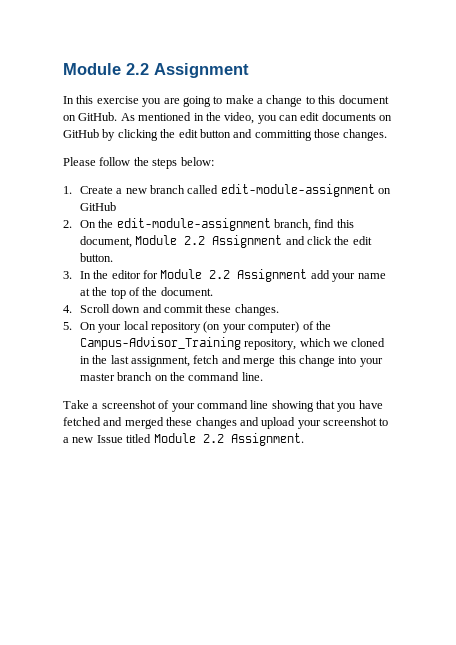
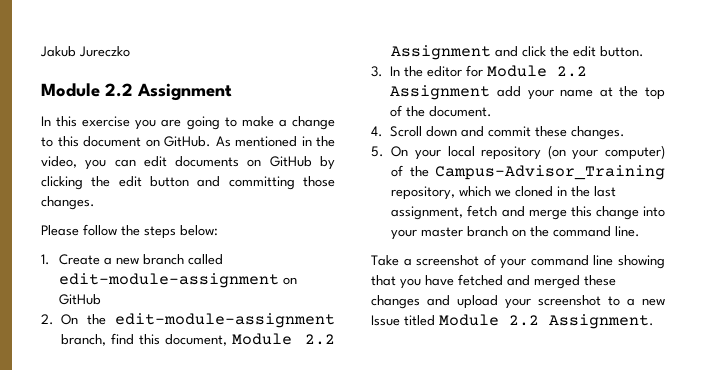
+ Jakub Jureczko

